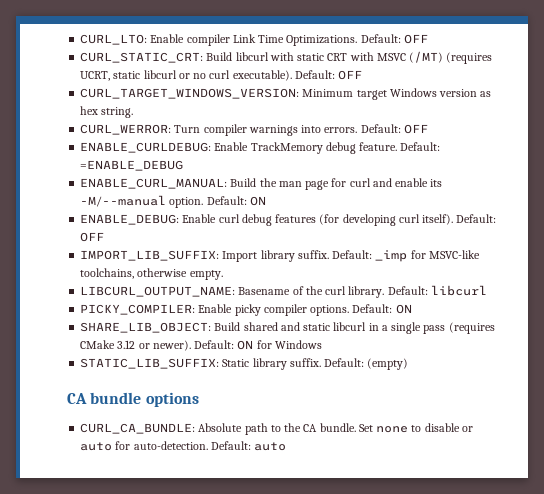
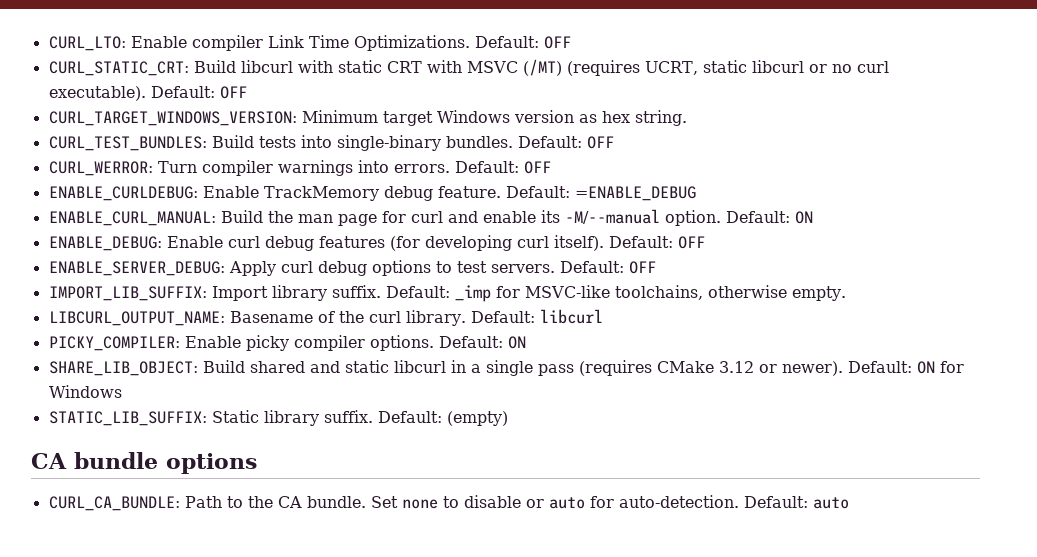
+ CURL_TEST_BUNDLES: Build tests into single-binary bundles. Default: OFF
+ ENABLE_SERVER_DEBUG: Apply curl debug options to test servers. Default: OFF
- CURL_CA_BUNDLE: Absolute path to the CA bundle.
+ CURL_CA_BUNDLE: Path to the CA bundle.

